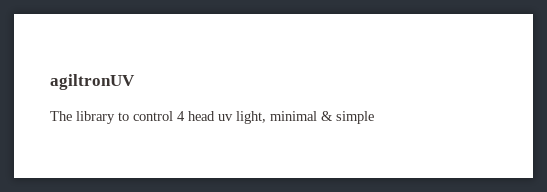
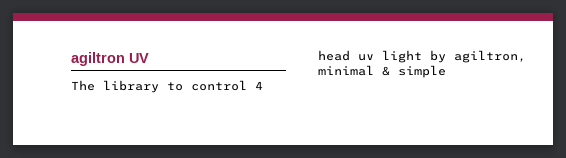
- agiltronUV
+ agiltron UV
- The library to control 4 head uv light, minimal & simple
+ The library to control 4 head uv light by agiltron, minimal & simple

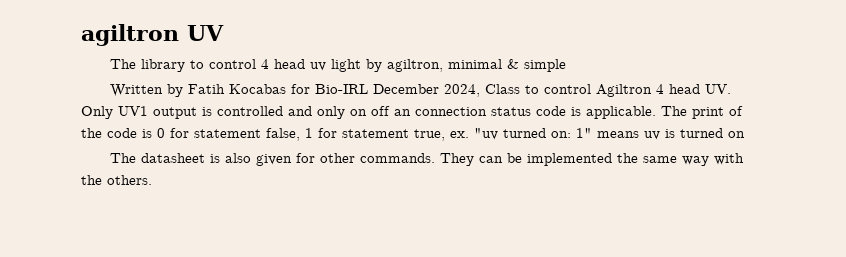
+ Written by Fatih Kocabas for Bio-IRL December 2024, Class to control Agiltron 4 head UV. Only UV1 output is controlled and only on off an connection status code is applicable. The print of the code is 0 for statement false, 1 for statement true, ex. "uv turned on: 1" means uv is turned on
+ The datasheet is also given for other commands. They can be implemented the same way with the others.

